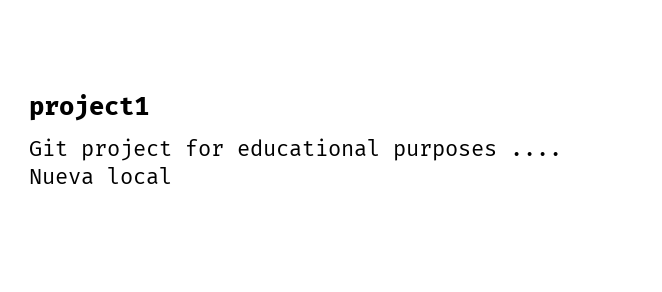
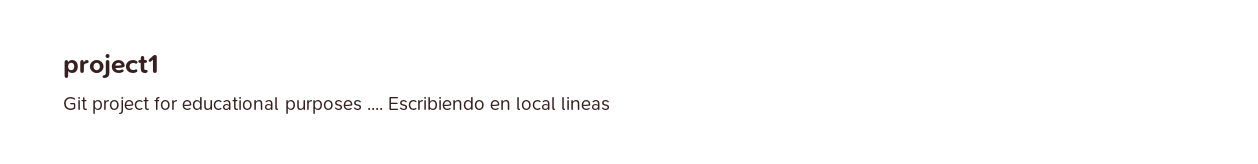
- Nueva local
+ Escribiendo en local lineas

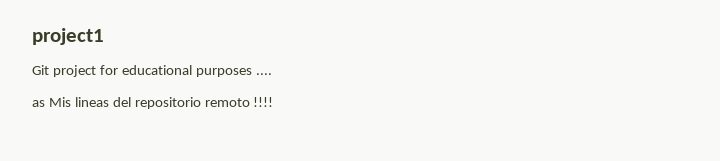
- Git project for educational purposes .... Escribiendo en local lineas
+ Git project for educational purposes ....
+ as Mis lineas del repositorio remoto !!!!

